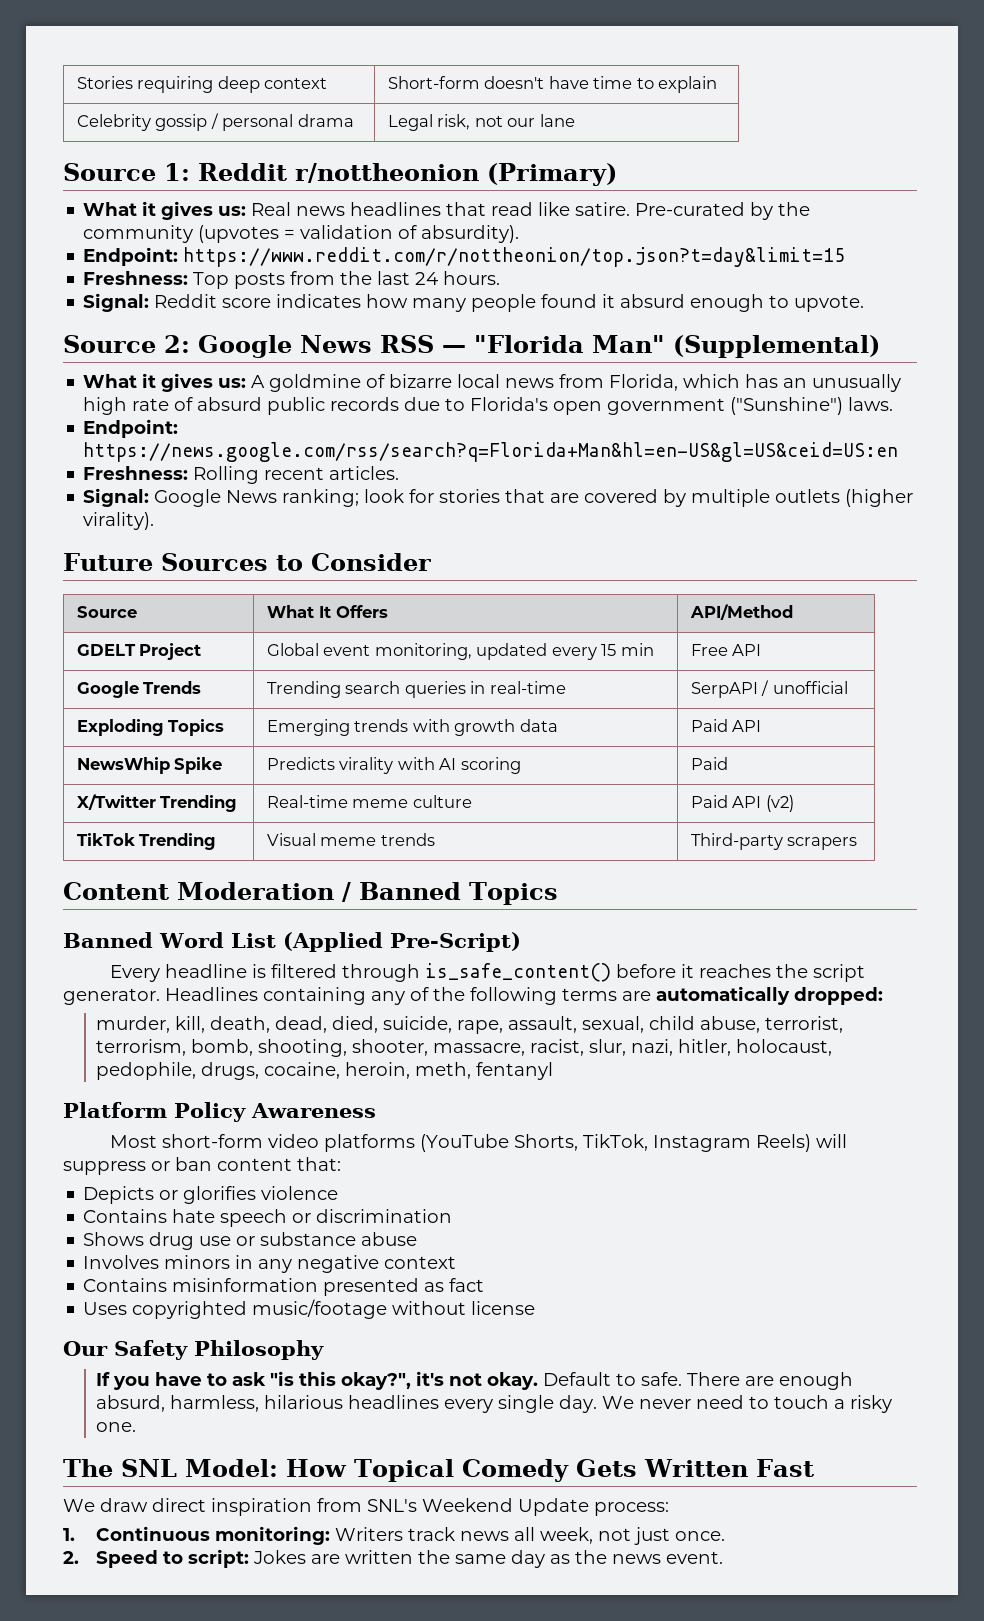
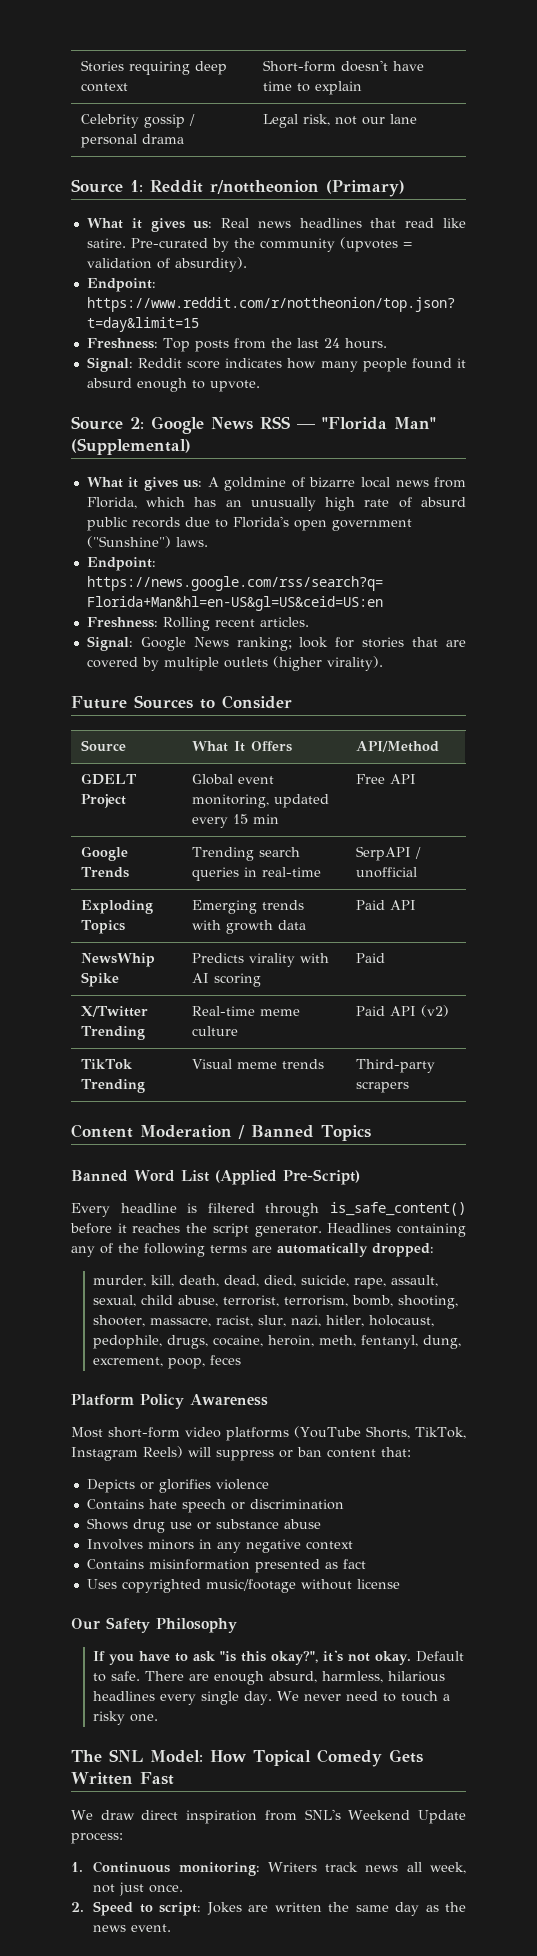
- murder, kill, death, dead, died, suicide, rape, assault, sexual, child abuse, terrorist, terrorism, bomb, shooting, shooter, massacre, racist, slur, nazi, hitler, holocaust, pedophile, drugs, cocaine, heroin, meth, fentanyl
+ murder, kill, death, dead, died, suicide, rape, assault, sexual, child abuse, terrorist, terrorism, bomb, shooting, shooter, massacre, racist, slur, nazi, hitler, holocaust, pedophile, drugs, cocaine, heroin, meth, fentanyl, dung, excrement, poop, feces

